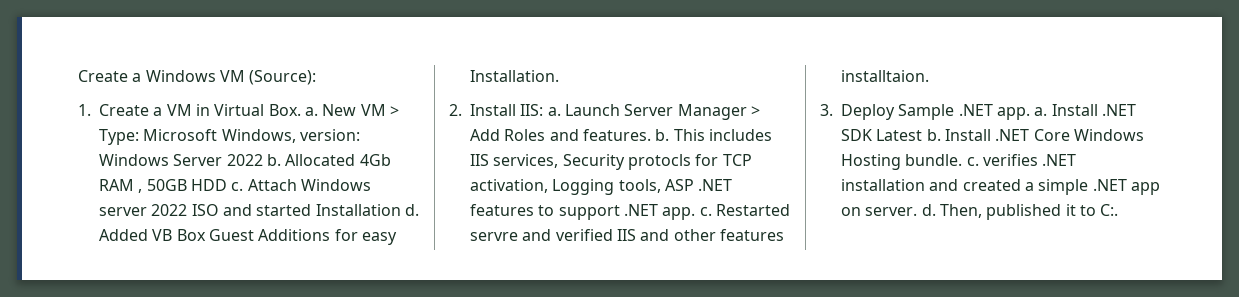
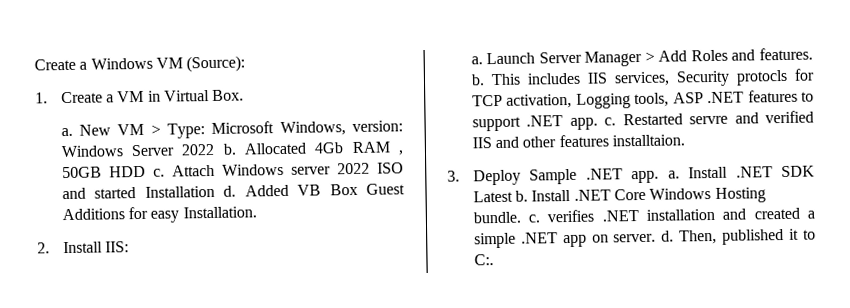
- 1. Create a VM in Virtual Box. a.
+ 1. Create a VM in Virtual Box.
+ a.
- 2. Install IIS: a.
+ 2. Install IIS:
+ a.

